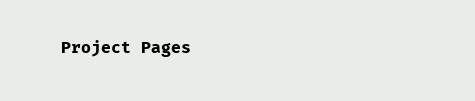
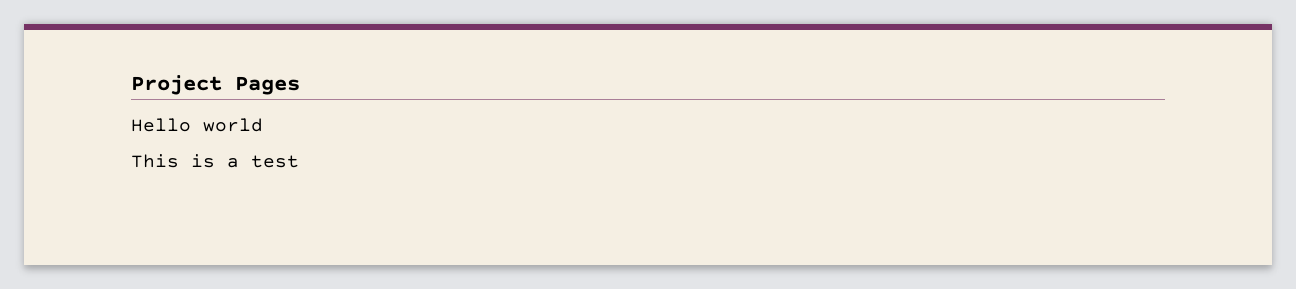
+ Hello world
+ This is a test

